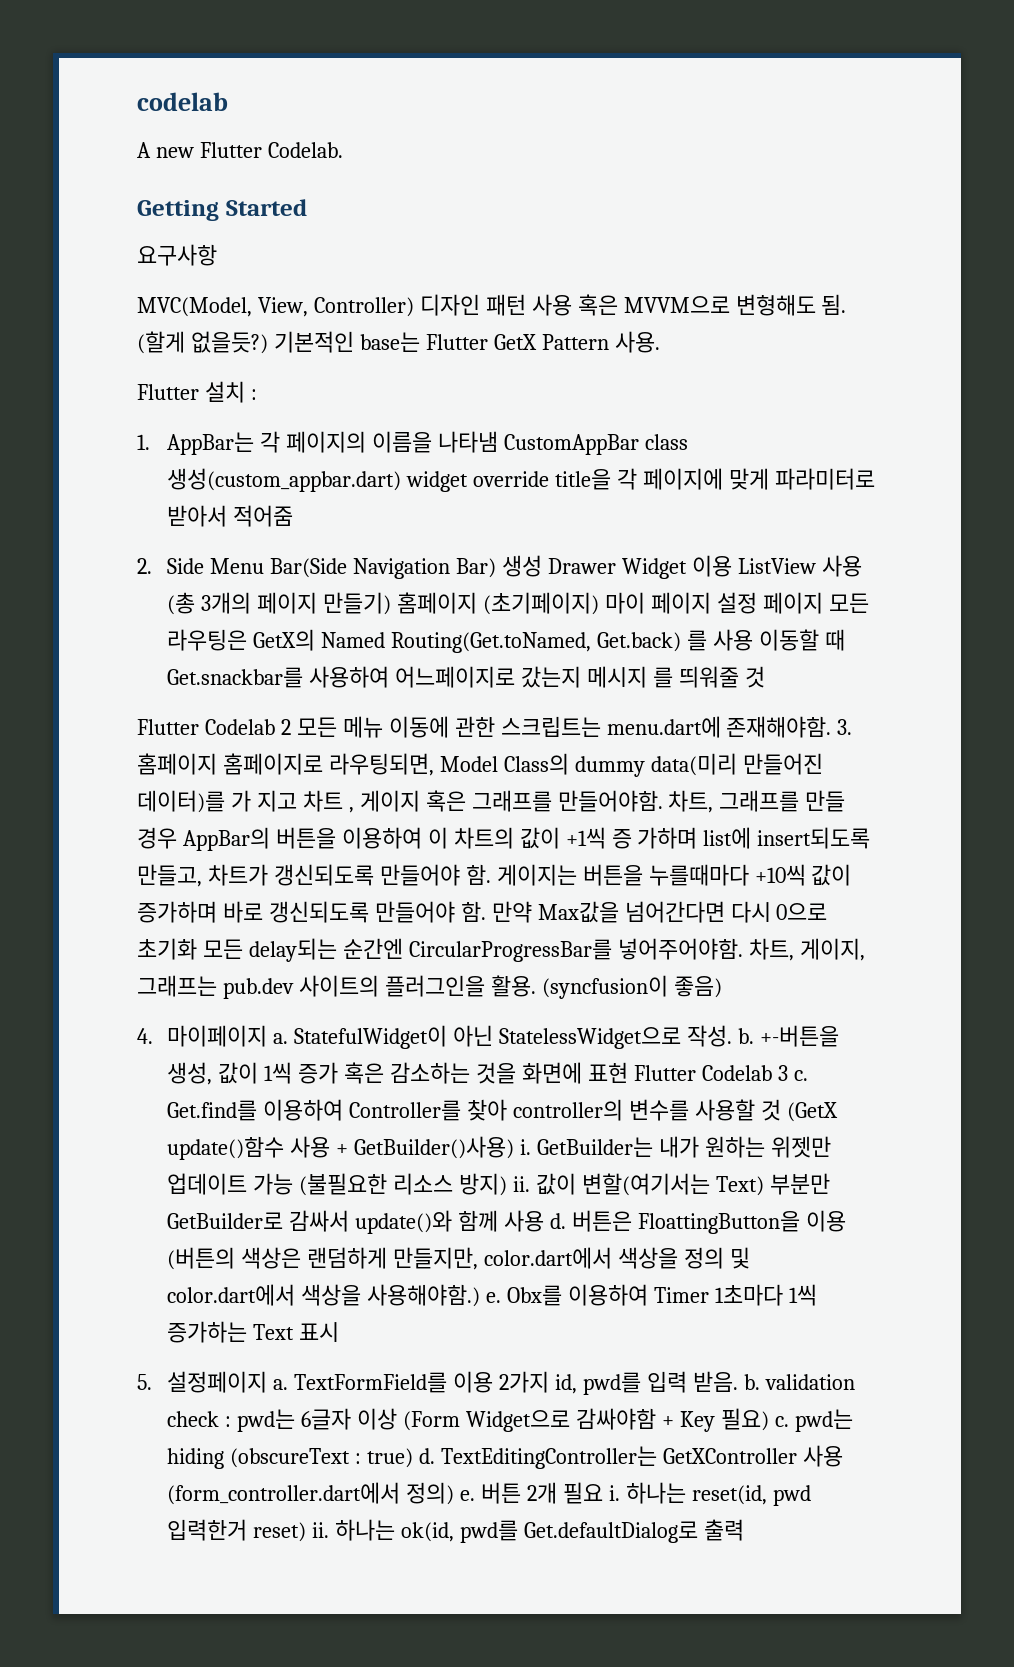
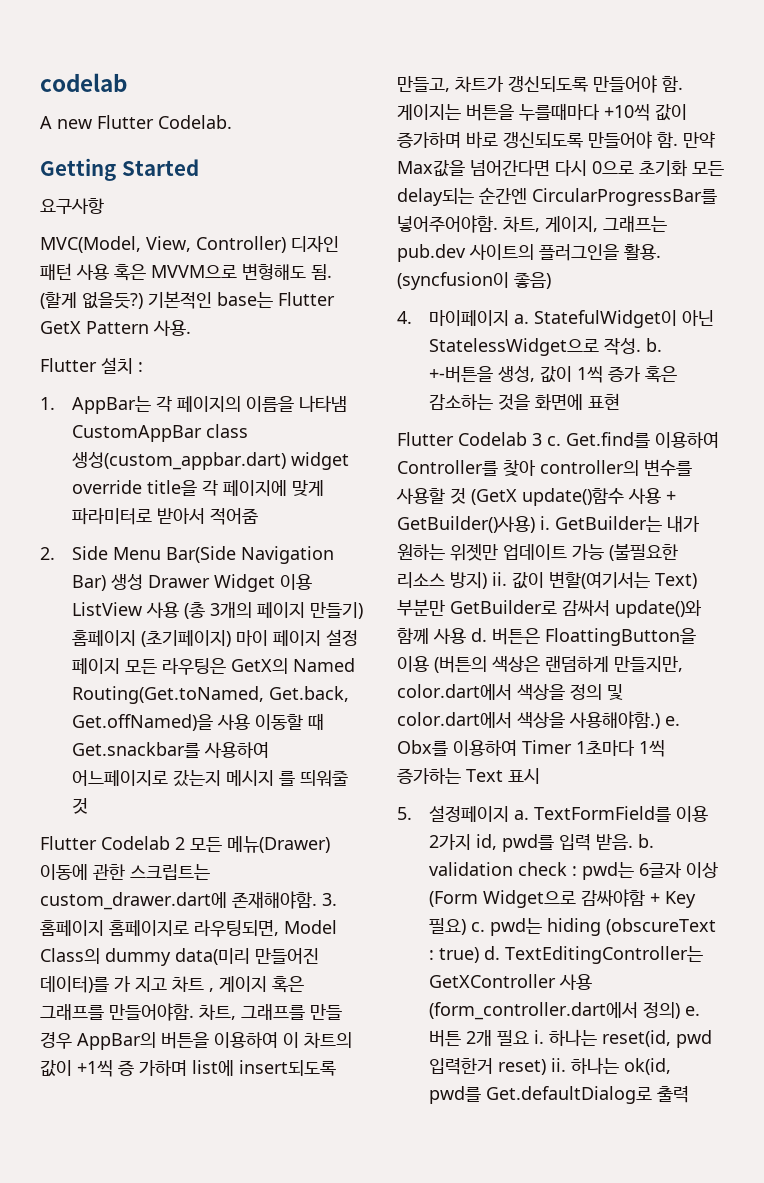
- 2. Side Menu Bar(Side Navigation Bar) 생성 Drawer Widget 이용 ListView 사용 (총 3개의 페이지 만들기) 홈페이지 (초기페이지) 마이 페이지 설정 페이지 모든 라우팅은 GetX의 Named Routing(Get.toNamed, Get.back) 를 사용 이동할 때 Get.snackbar를 사용하여 어느페이지로 갔는지 메시지 를 띄워줄 것
+ 2. Side Menu Bar(Side Navigation Bar) 생성 Drawer Widget 이용 ListView 사용 (총 3개의 페이지 만들기) 홈페이지 (초기페이지) 마이 페이지 설정 페이지 모든 라우팅은 GetX의 Named Routing(Get.toNamed, Get.back, Get.offNamed)을 사용 이동할 때 Get.snackbar를 사용하여 어느페이지로 갔는지 메시지 를 띄워줄 것
- Flutter Codelab 2 모든 메뉴 이동에 관한 스크립트는 menu.dart에 존재해야함.
+ Flutter Codelab 2 모든 메뉴(Drawer) 이동에 관한 스크립트는 custom_drawer.dart에 존재해야함.
- +-버튼을 생성, 값이 1씩 증가 혹은 감소하는 것을 화면에 표현 Flutter Codelab 3 c.
+ +-버튼을 생성, 값이 1씩 증가 혹은 감소하는 것을 화면에 표현
+ Flutter Codelab 3 c.

